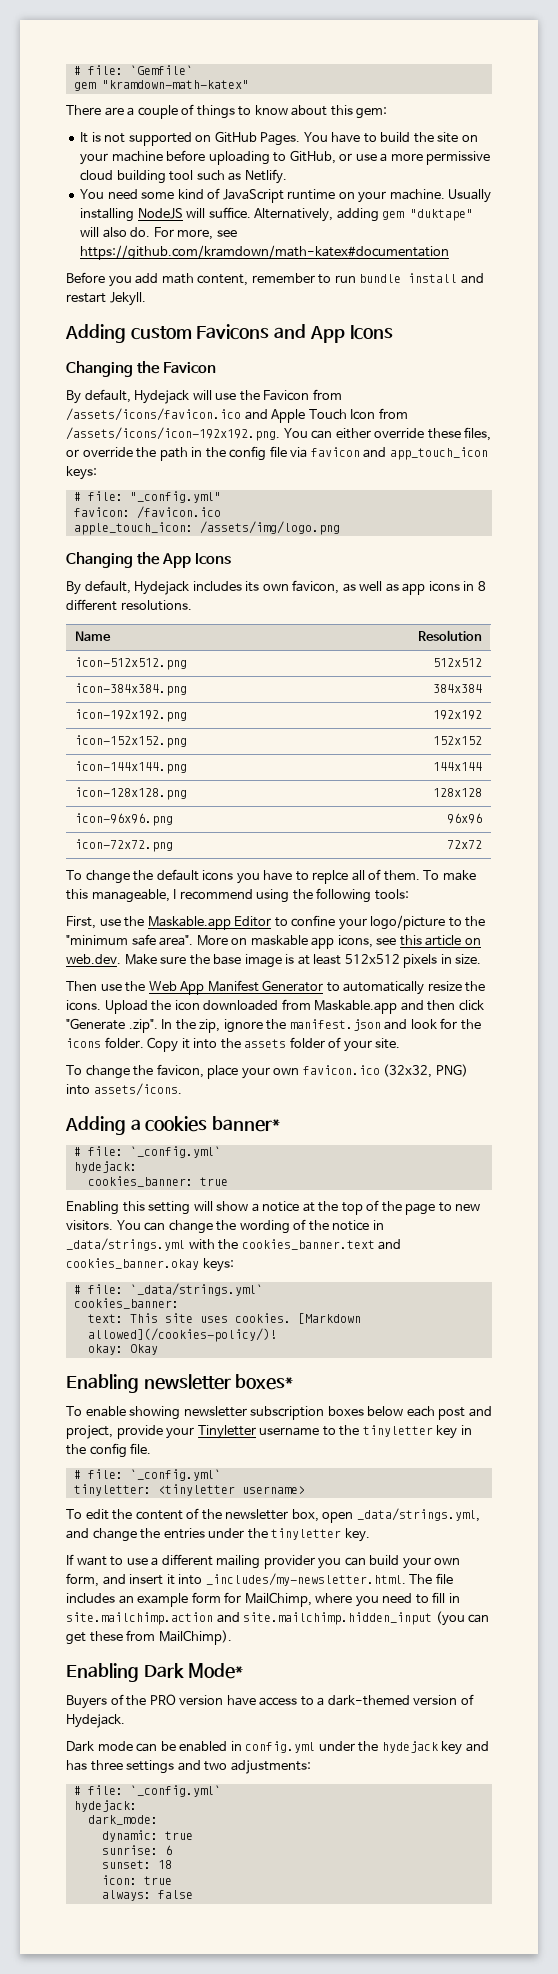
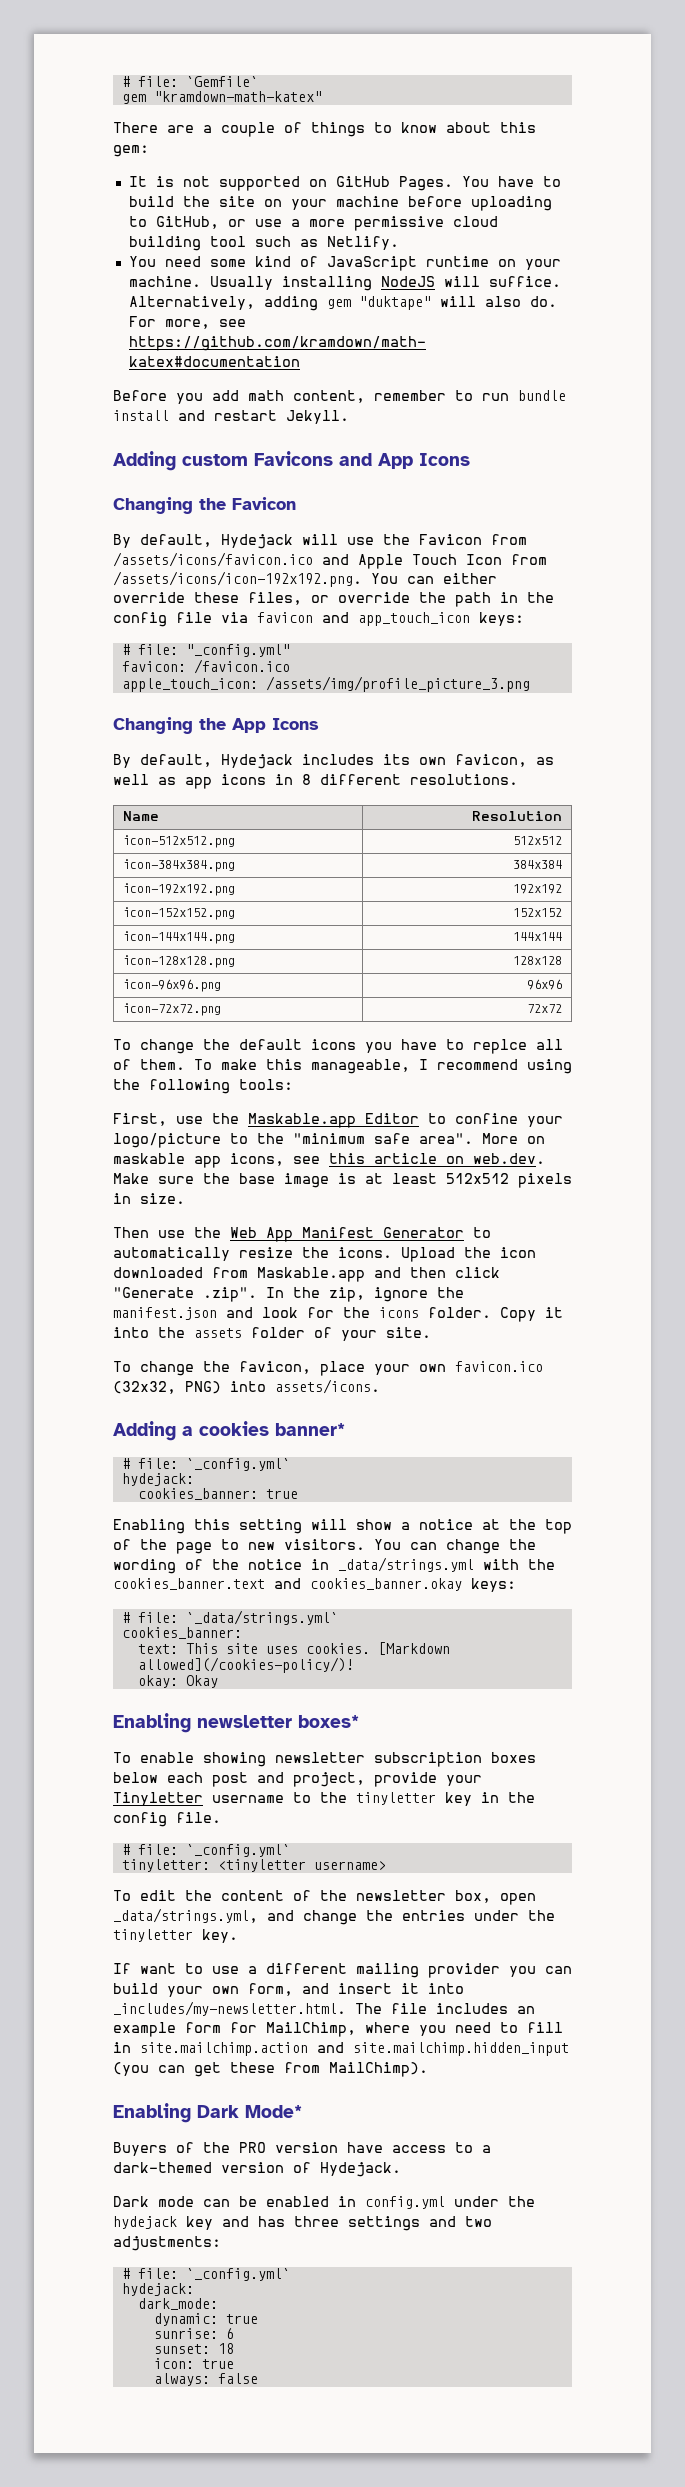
- apple_touch_icon: /assets/img/logo.png
+ apple_touch_icon: /assets/img/profile_picture_3.png

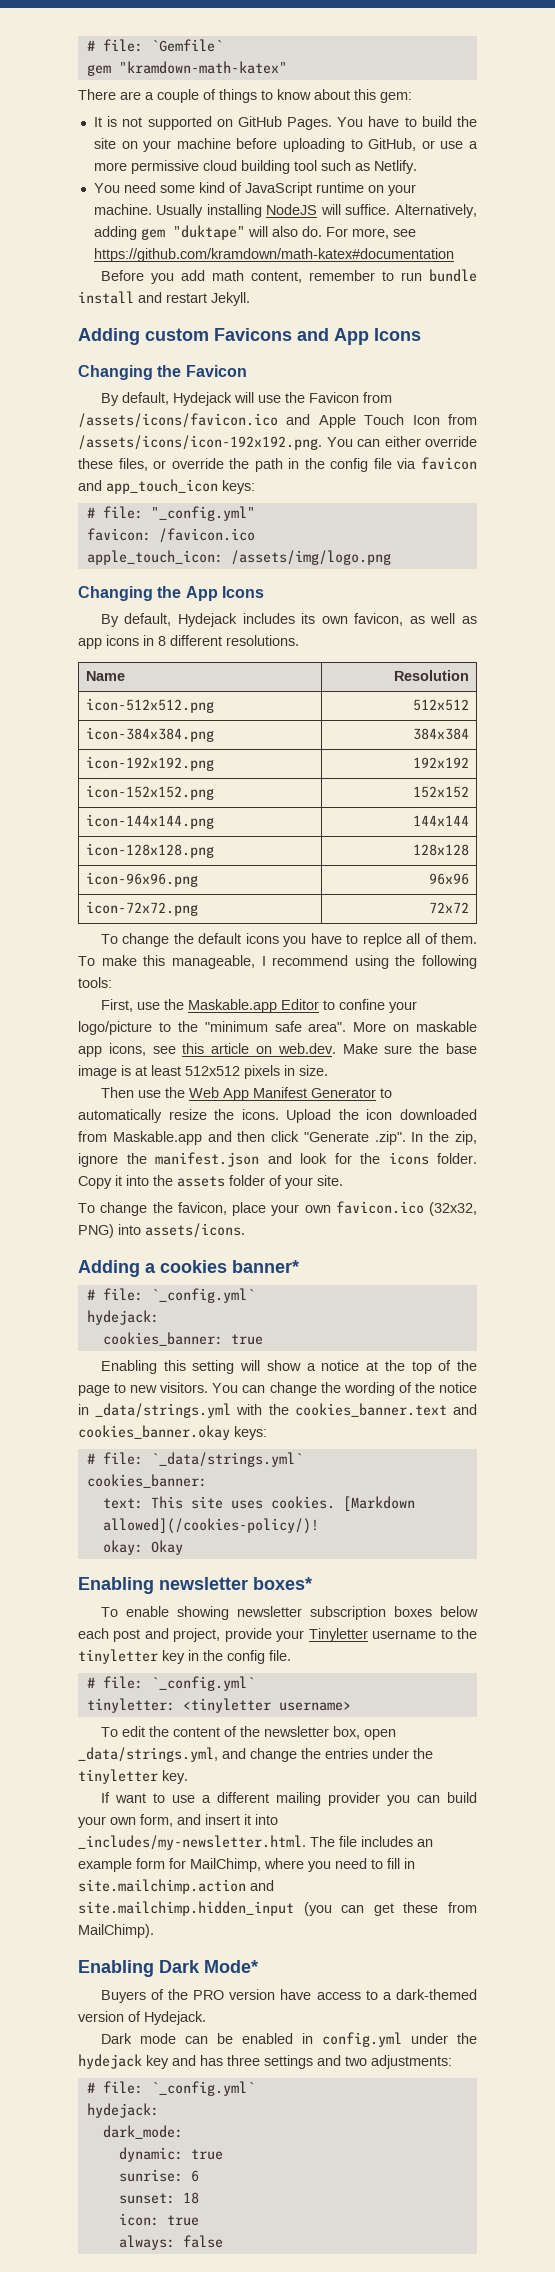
- apple_touch_icon: /assets/img/profile_picture_3.png
+ apple_touch_icon: /assets/img/logo.png

